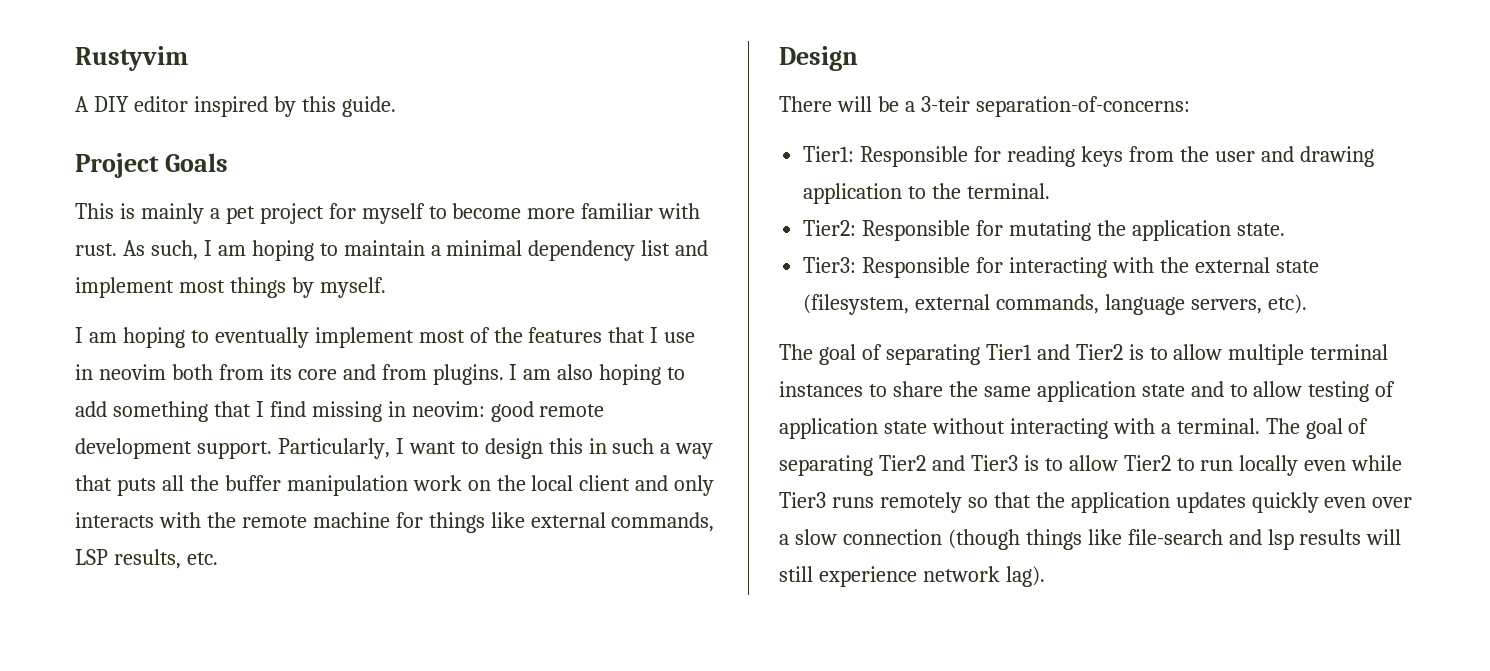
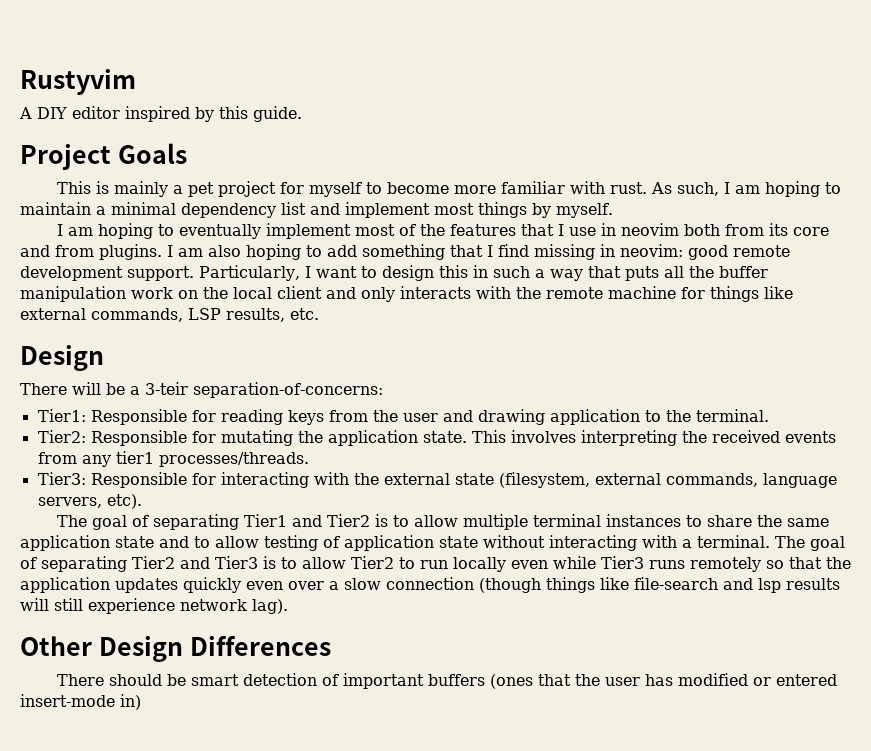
+ This involves interpreting the received events from any tier1 processes/threads.
+ Other Design Differences
+ There should be smart detection of important buffers (ones that the user has modified or entered insert-mode in)

